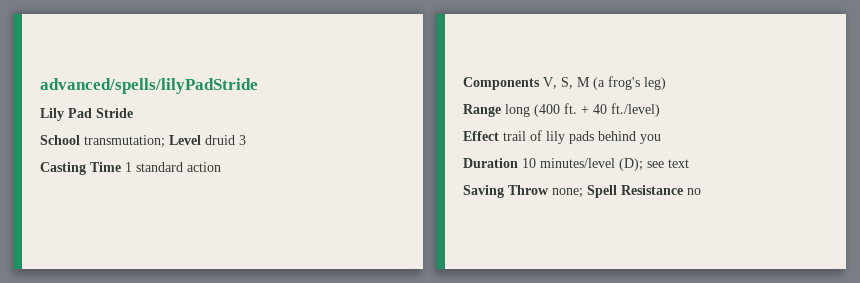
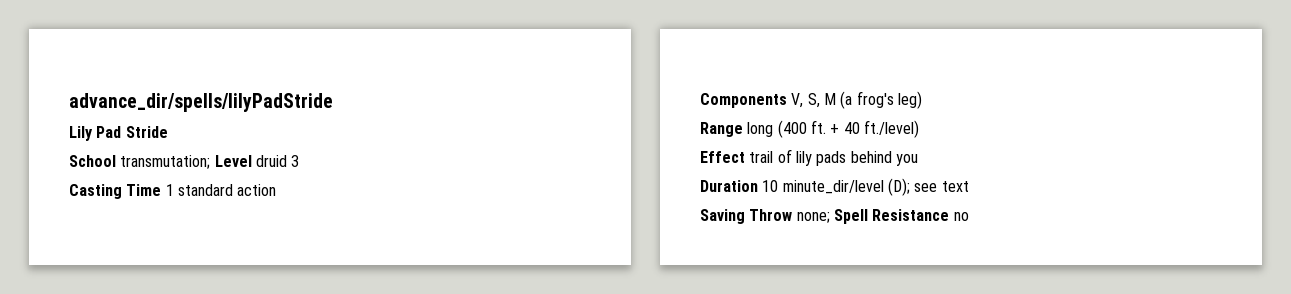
- advanced/spells/lilyPadStride
+ advance_dir/spells/lilyPadStride
- Duration 10 minutes/level (D); see text
+ Duration 10 minute_dir/level (D); see text

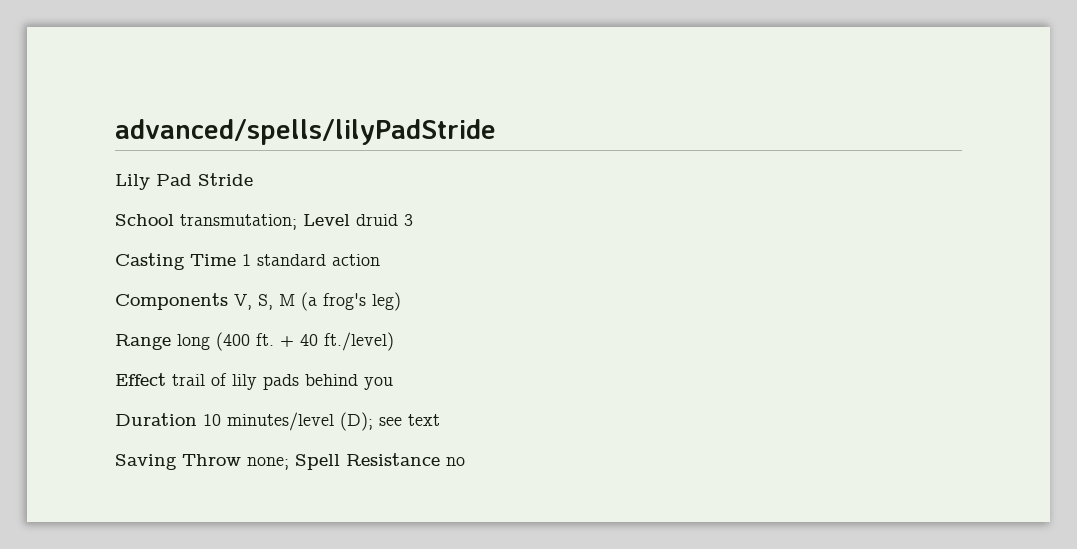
- advance_dir/spells/lilyPadStride
+ advanced/spells/lilyPadStride
- Duration 10 minute_dir/level (D); see text
+ Duration 10 minutes/level (D); see text

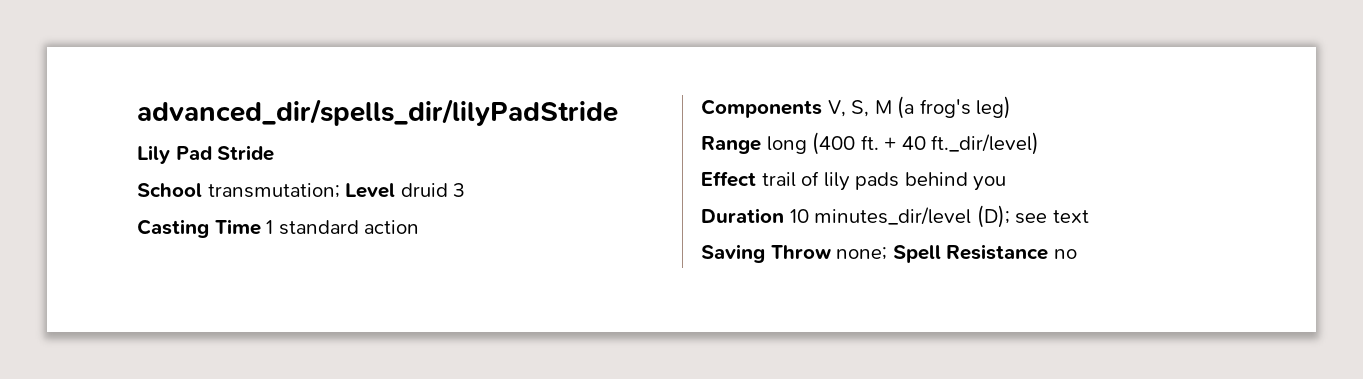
- advanced/spells/lilyPadStride
+ advanced_dir/spells_dir/lilyPadStride
- + 40 ft./level)
+ + 40 ft._dir/level)
- Duration 10 minutes/level (D); see text
+ Duration 10 minutes_dir/level (D); see text

